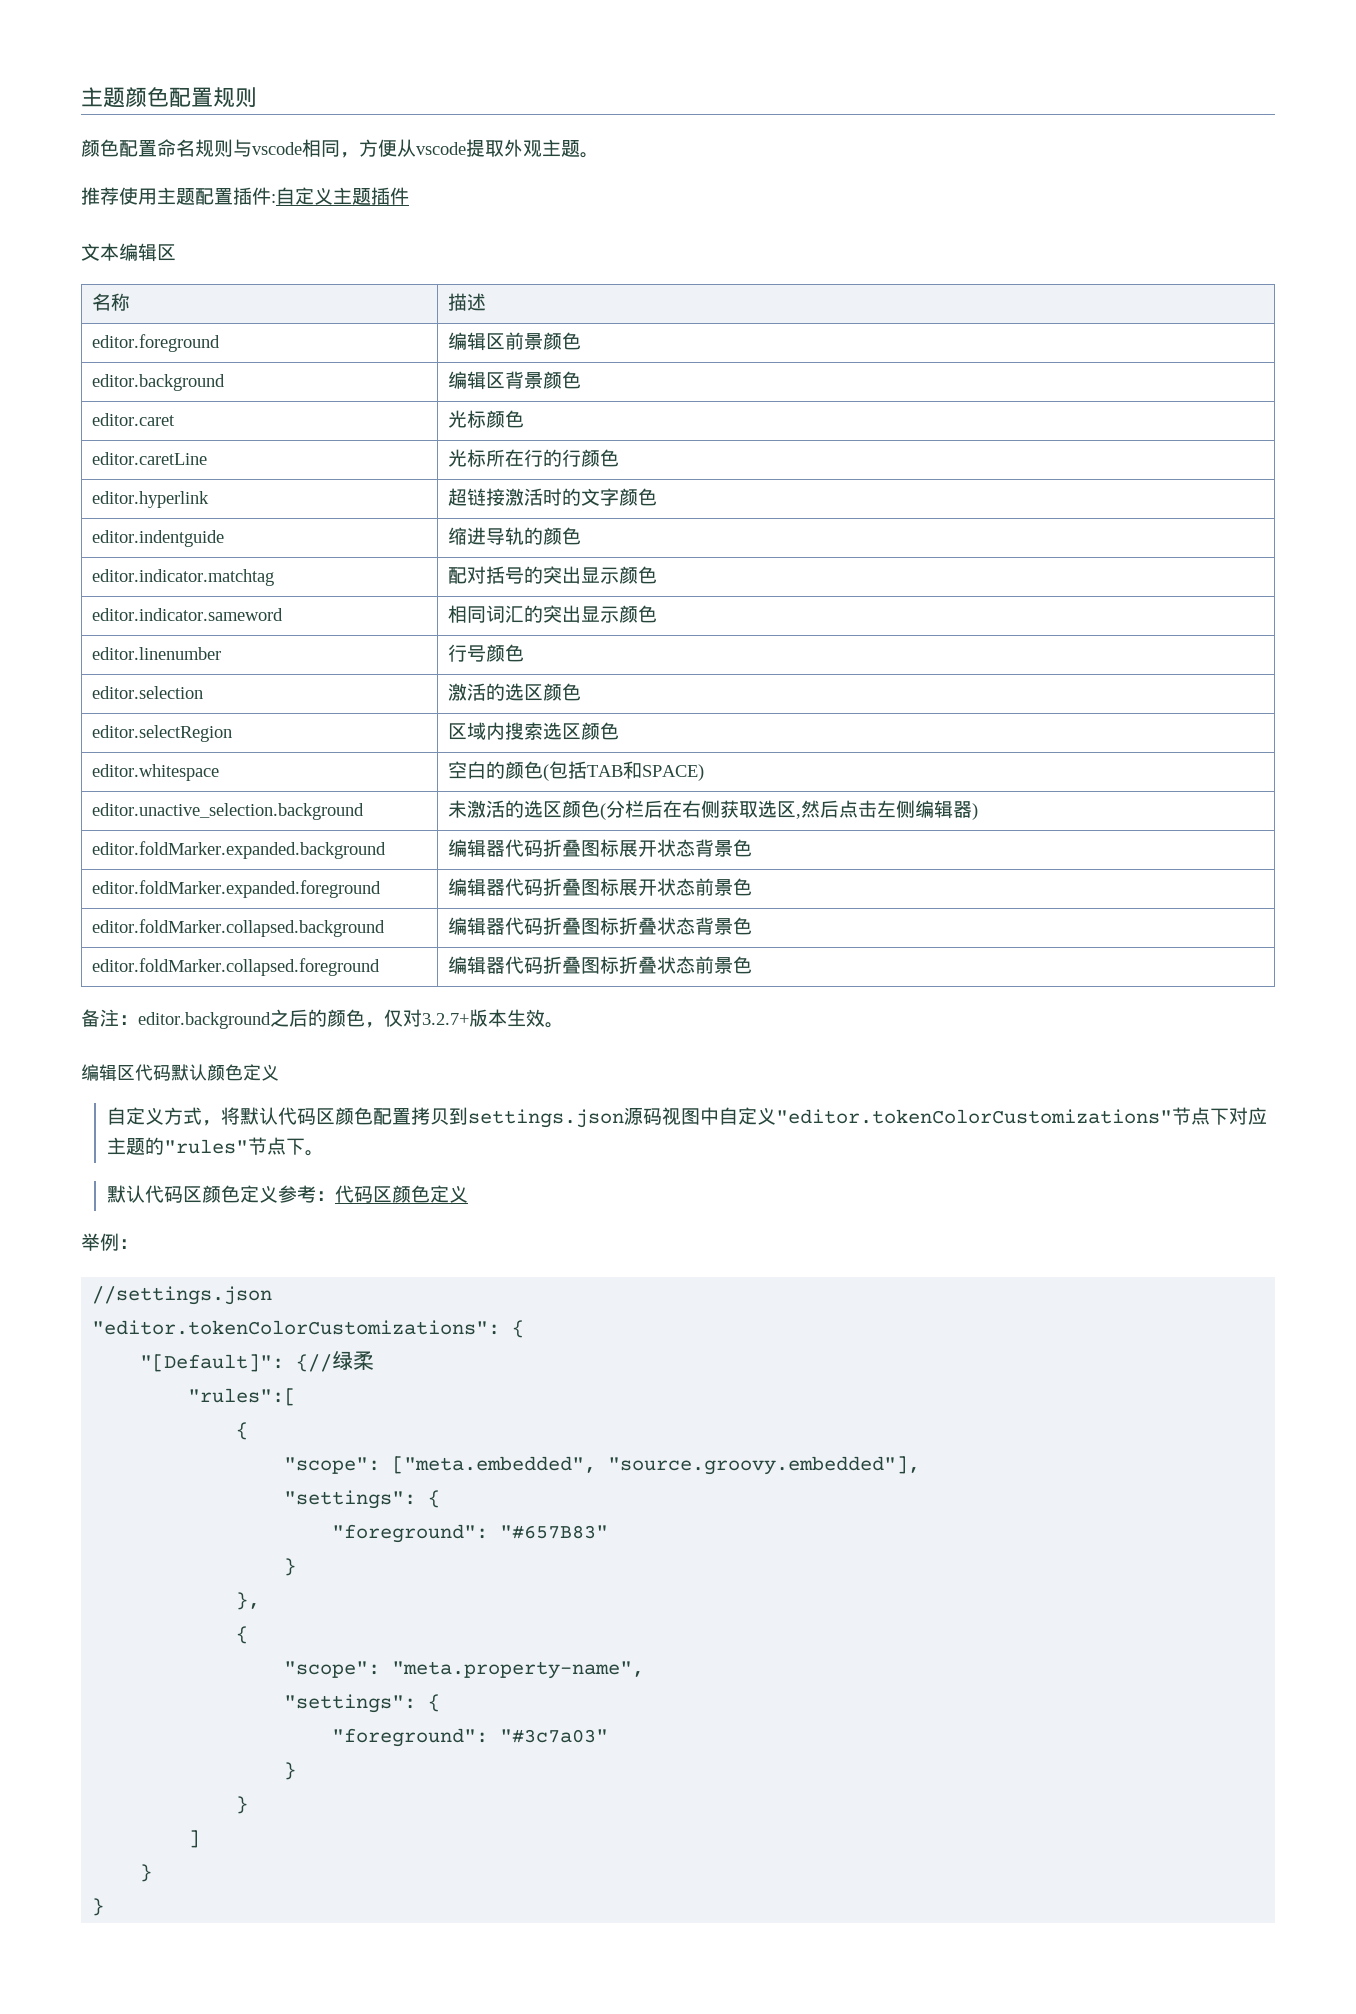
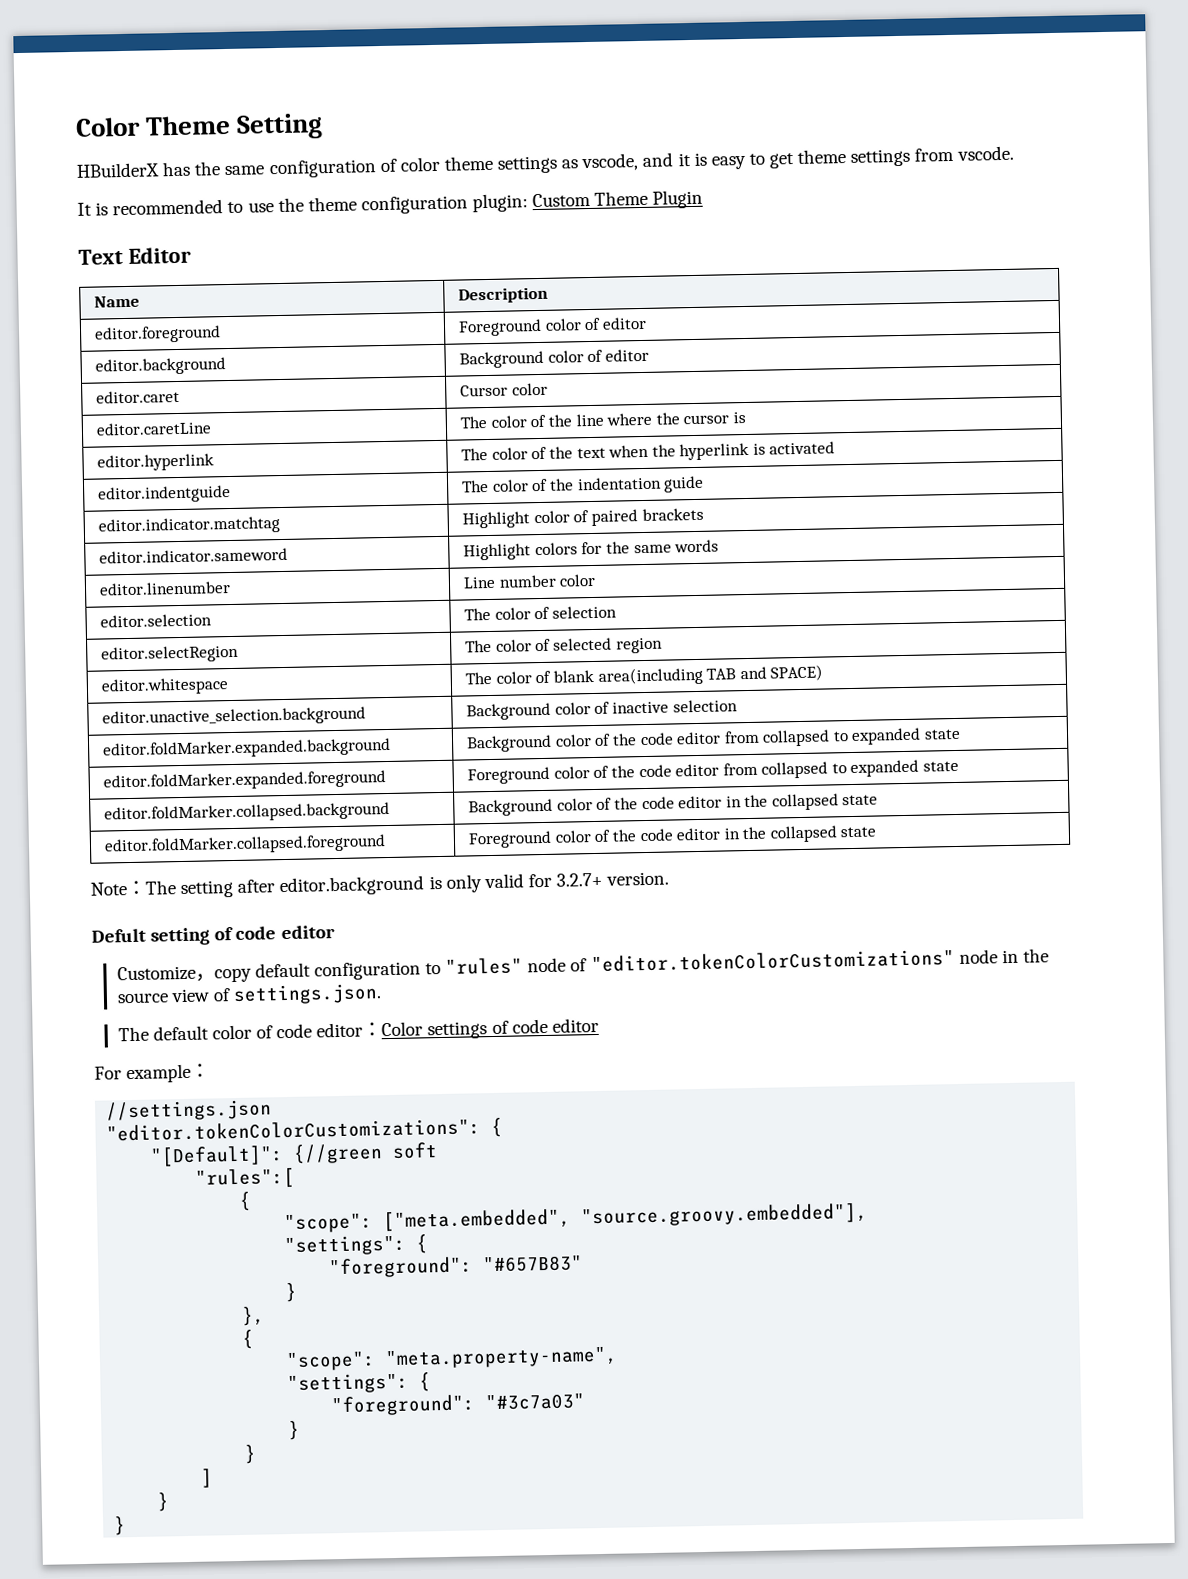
- 主题颜色配置规则
- 颜色配置命名规则与vscode相同，方便从vscode提取外观主题。
- 推荐使用主题配置插件:自定义主题插件
- 文本编辑区
- 名称 | 描述
- editor.foreground | 编辑区前景颜色
- editor.background | 编辑区背景颜色
+ Color Theme Setting
+ HBuilderX has the same configuration of color theme settings as vscode, and it is easy to get theme settings from vscode.
+ It is recommended to use the theme configuration plugin: Custom Theme Plugin
+ Text Editor
+ Name | Description
+ editor.foreground | Foreground color of editor
+ editor.background | Background color of editor
- editor.caret | 光标颜色
+ editor.caret | Cursor color
- editor.caretLine | 光标所在行的行颜色
- editor.hyperlink | 超链接激活时的文字颜色
- editor.indentguide | 缩进导轨的颜色
- editor.indicator.matchtag | 配对括号的突出显示颜色
- editor.indicator.sameword | 相同词汇的突出显示颜色
- editor.linenumber | 行号颜色
- editor.selection | 激活的选区颜色
- editor.selectRegion | 区域内搜索选区颜色
- editor.whitespace | 空白的颜色(包括TAB和SPACE)
- editor.unactive_selection.background | 未激活的选区颜色(分栏后在右侧获取选区,然后点击左侧编辑器)
- editor.foldMarker.expanded.background | 编辑器代码折叠图标展开状态背景色
- editor.foldMarker.expanded.foreground | 编辑器代码折叠图标展开状态前景色
- editor.foldMarker.collapsed.background | 编辑器代码折叠图标折叠状态背景色
- editor.foldMarker.collapsed.foreground | 编辑器代码折叠图标折叠状态前景色
- 备注：editor.background之后的颜色，仅对3.2.7+版本生效。
- 编辑区代码默认颜色定义
- 自定义方式，将默认代码区颜色配置拷贝到settings.json源码视图中自定义"editor.tokenColorCustomizations"节点下对应主题的"rules"节点下。
- 默认代码区颜色定义参考：代码区颜色定义
- 举例：
+ editor.caretLine | The color of the line where the cursor is
+ editor.hyperlink | The color of the text when the hyperlink is activated
+ editor.indentguide | The color of the indentation guide
+ editor.indicator.matchtag | Highlight color of paired brackets
+ editor.indicator.sameword | Highlight colors for the same words
+ editor.linenumber | Line number color
+ editor.selection | The color of selection
+ editor.selectRegion | The color of selected region
+ editor.whitespace | The color of blank area(including TAB and SPACE)
+ editor.unactive_selection.background | Background color of inactive selection
+ editor.foldMarker.expanded.background | Background color of the code editor from collapsed to expanded state
+ editor.foldMarker.expanded.foreground | Foreground color of the code editor from collapsed to expanded state
+ editor.foldMarker.collapsed.background | Background color of the code editor in the collapsed state
+ editor.foldMarker.collapsed.foreground | Foreground color of the code editor in the collapsed state
+ Note：The setting after editor.background is only valid for 3.2.7+ version.
+ Defult setting of code editor
+ Customize，copy default configuration to "rules" node of "editor.tokenColorCustomizations" node in the source view of settings.json.
+ The default color of code editor：Color settings of code editor
+ For example：
- "[Default]": {//绿柔
+ "[Default]": {//green soft

